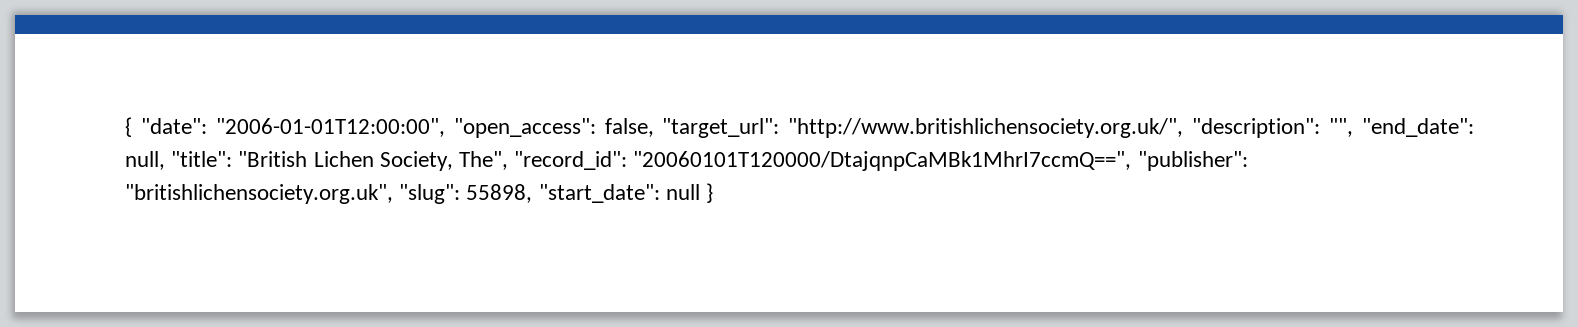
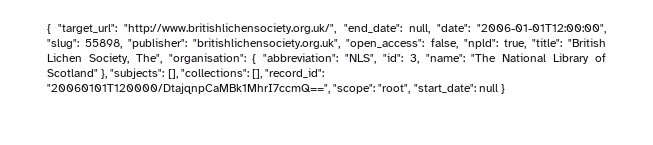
- { "date": "2006-01-01T12:00:00", "open_access": false, "target_url": "http://www.britishlichensociety.org.uk/", "description": "", "end_date": null, "title": "British Lichen Society, The", "record_id": "20060101T120000/DtajqnpCaMBk1MhrI7ccmQ==", "publisher": "britishlichensociety.org.uk", "slug": 55898, "start_date": null }
+ { "target_url": "http://www.britishlichensociety.org.uk/", "end_date": null, "date": "2006-01-01T12:00:00", "slug": 55898, "publisher": "britishlichensociety.org.uk", "open_access": false, "npld": true, "title": "British Lichen Society, The", "organisation": { "abbreviation": "NLS", "id": 3, "name": "The National Library of Scotland" }, "subjects": [], "collections": [], "record_id": "20060101T120000/DtajqnpCaMBk1MhrI7ccmQ==", "scope": "root", "start_date": null }

